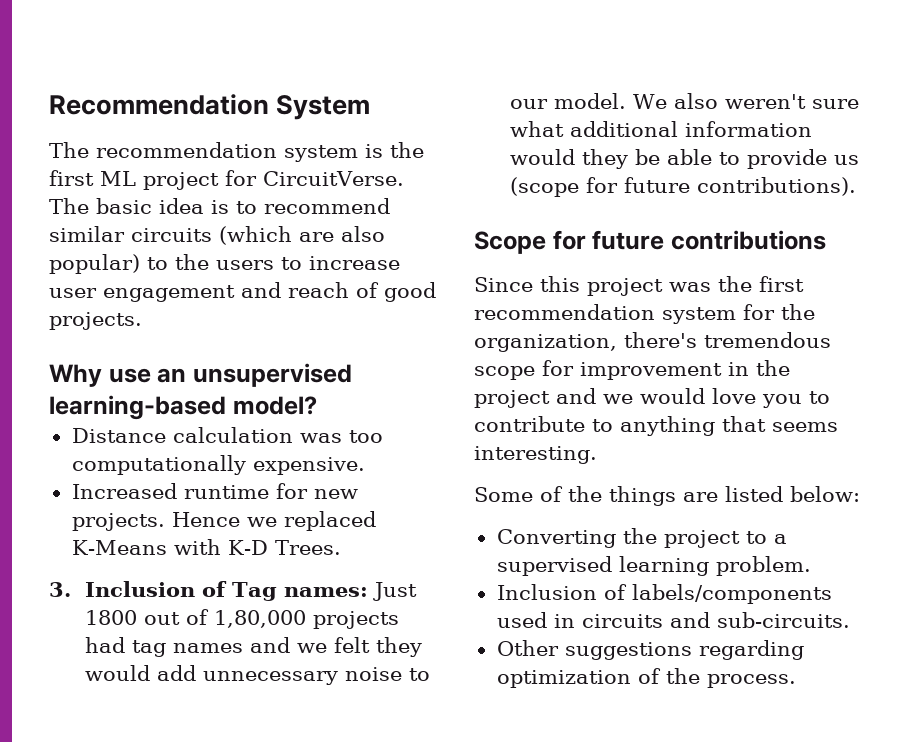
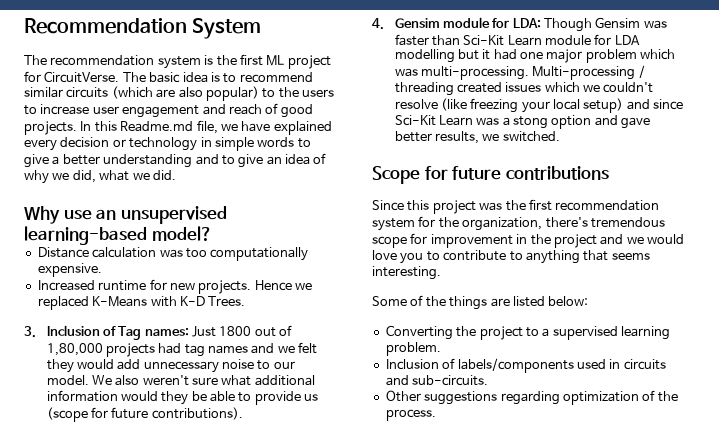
+ In this Readme.md file, we have explained every decision or technology in simple words to give a better understanding and to give an idea of why we did, what we did.
+ 4. Gensim module for LDA: Though Gensim was faster than Sci-Kit Learn module for LDA modelling but it had one major problem which was multi-processing. Multi-processing / threading created issues which we couldn't resolve (like freezing your local setup) and since Sci-Kit Learn was a stong option and gave better results, we switched.

